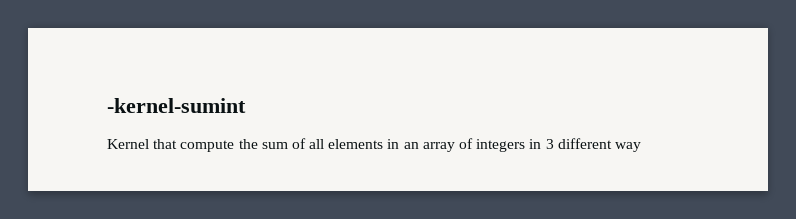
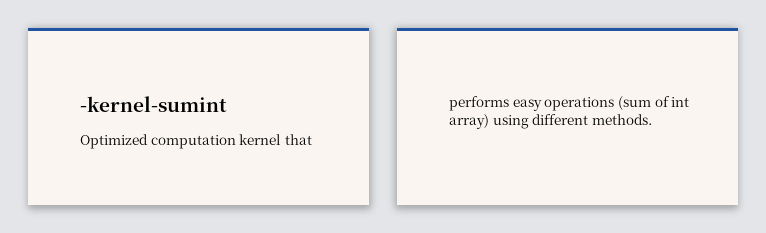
- Kernel that compute the sum of all elements in an array of integers in 3 different way
+ Optimized computation kernel that performs easy operations (sum of int array) using different methods.

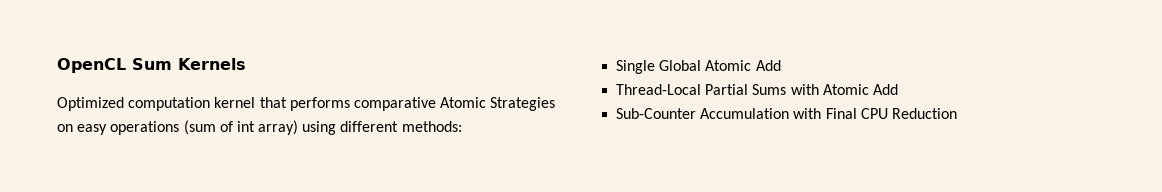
- -kernel-sumint
+ OpenCL Sum Kernels
- Optimized computation kernel that performs easy operations (sum of int array) using different methods.
+ Optimized computation kernel that performs comparative Atomic Strategies on easy operations (sum of int array) using different methods:
+ Single Global Atomic Add
+ Thread-Local Partial Sums with Atomic Add
+ Sub-Counter Accumulation with Final CPU Reduction

